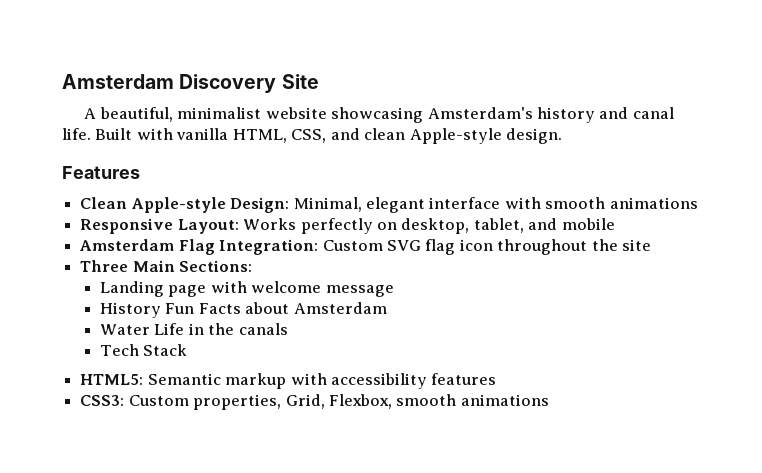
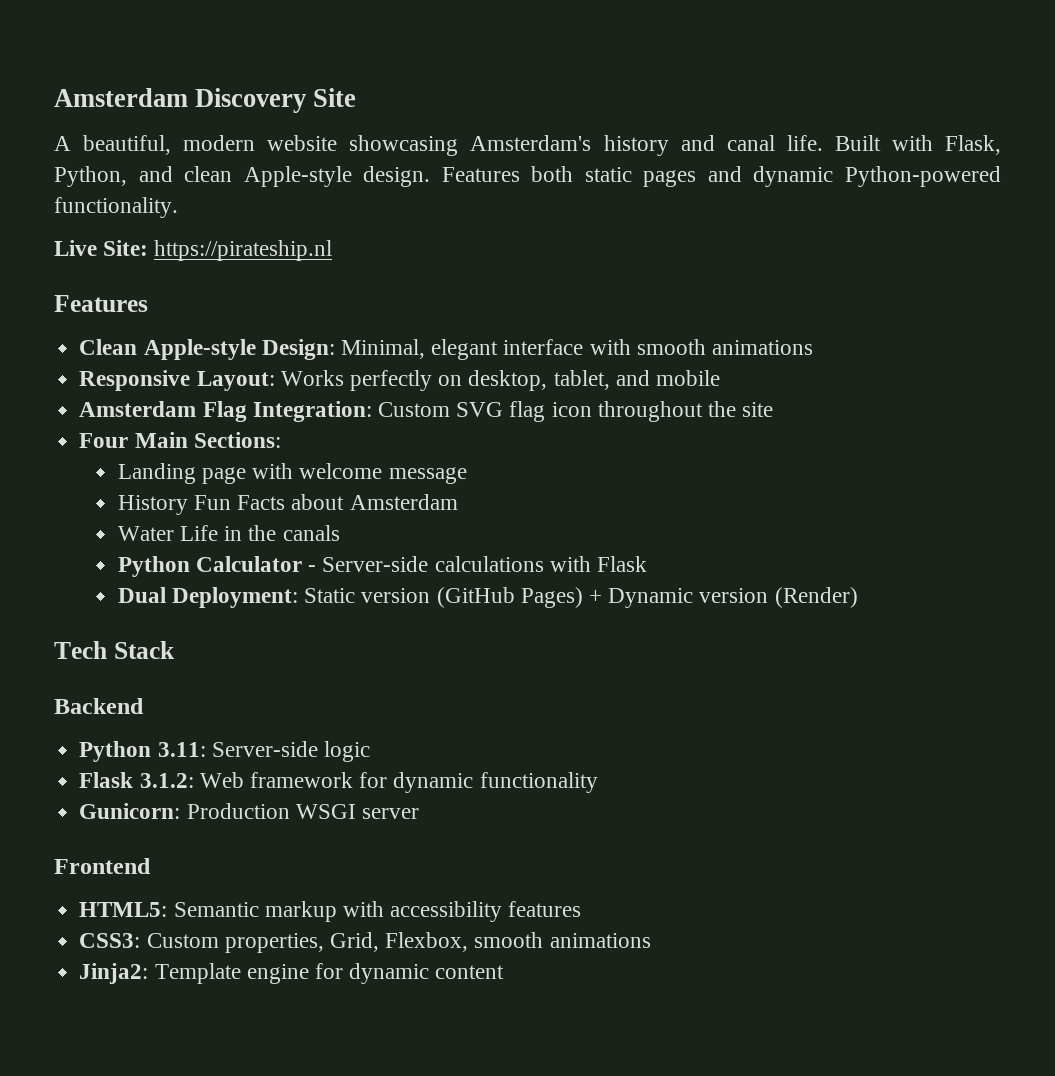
- A beautiful, minimalist website showcasing Amsterdam's history and canal life.
+ A beautiful, modern website showcasing Amsterdam's history and canal life.
- Built with vanilla HTML, CSS, and clean Apple-style design.
+ Built with Flask, Python, and clean Apple-style design. Features both static pages and dynamic Python-powered functionality.
+ Live Site: https://pirateship.nl
- Three Main Sections:
+ Four Main Sections:
+ Python Calculator - Server-side calculations with Flask
+ Dual Deployment: Static version (GitHub Pages) + Dynamic version (Render)
  Tech Stack
+ Backend
+ Python 3.11: Server-side logic
+ Flask 3.1.2: Web framework for dynamic functionality
+ Gunicorn: Production WSGI server
+ Frontend
+ Jinja2: Template engine for dynamic content

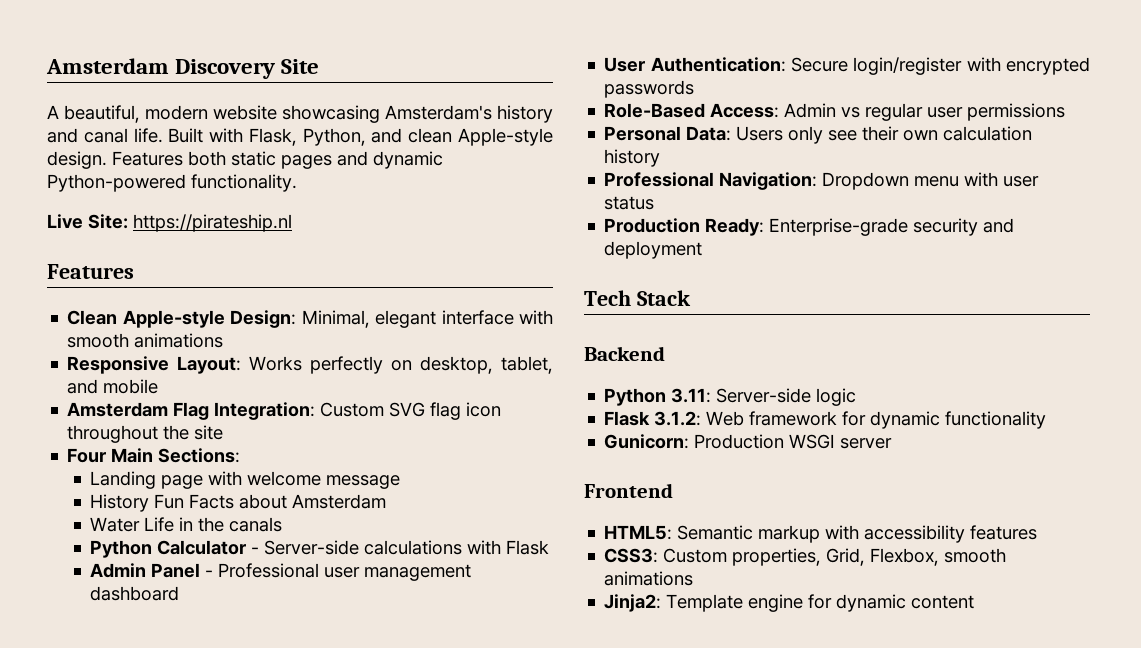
- Dual Deployment: Static version (GitHub Pages) + Dynamic version (Render)
+ Admin Panel - Professional user management dashboard
+ User Authentication: Secure login/register with encrypted passwords
+ Role-Based Access: Admin vs regular user permissions
+ Personal Data: Users only see their own calculation history
+ Professional Navigation: Dropdown menu with user status
+ Production Ready: Enterprise-grade security and deployment

